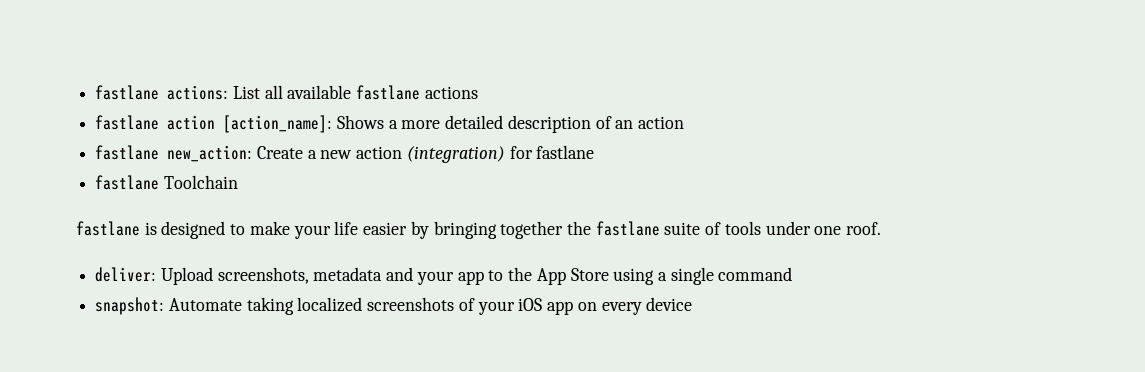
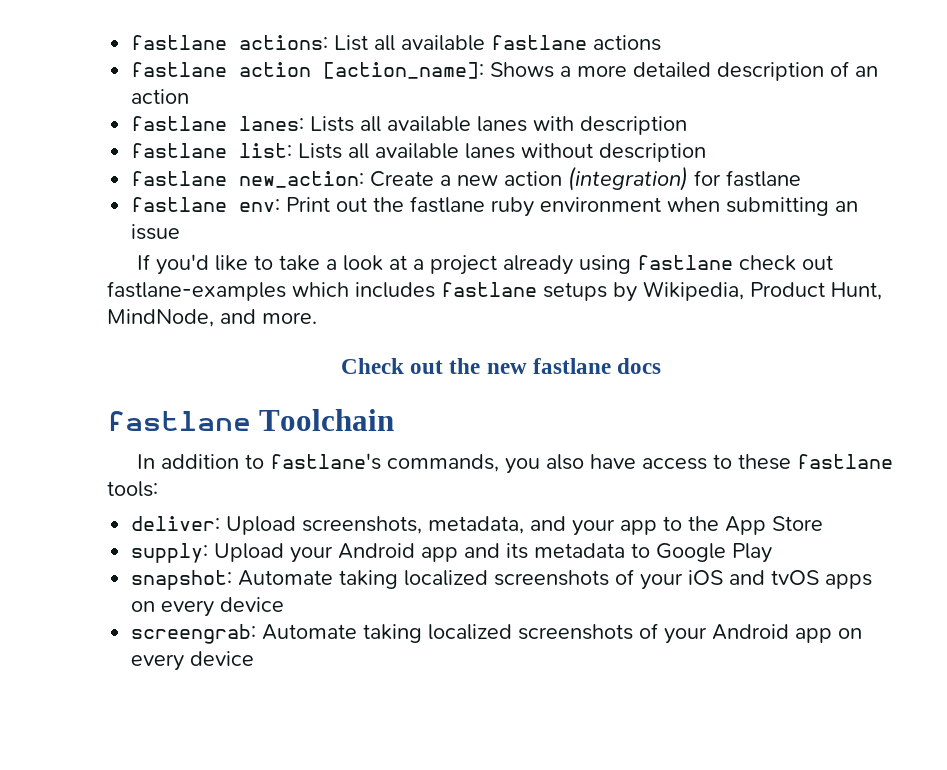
+ fastlane lanes: Lists all available lanes with description
+ fastlane list: Lists all available lanes without description
+ fastlane env: Print out the fastlane ruby environment when submitting an issue
+ If you'd like to take a look at a project already using fastlane check out fastlane-examples which includes fastlane setups by Wikipedia, Product Hunt, MindNode, and more.
+ Check out the new fastlane docs
  fastlane Toolchain
- fastlane is designed to make your life easier by bringing together the fastlane suite of tools under one roof.
+ In addition to fastlane's commands, you also have access to these fastlane tools:
- deliver: Upload screenshots, metadata and your app to the App Store using a single command
+ deliver: Upload screenshots, metadata, and your app to the App Store
+ supply: Upload your Android app and its metadata to Google Play
- snapshot: Automate taking localized screenshots of your iOS app on every device
+ snapshot: Automate taking localized screenshots of your iOS and tvOS apps on every device
+ screengrab: Automate taking localized screenshots of your Android app on every device

